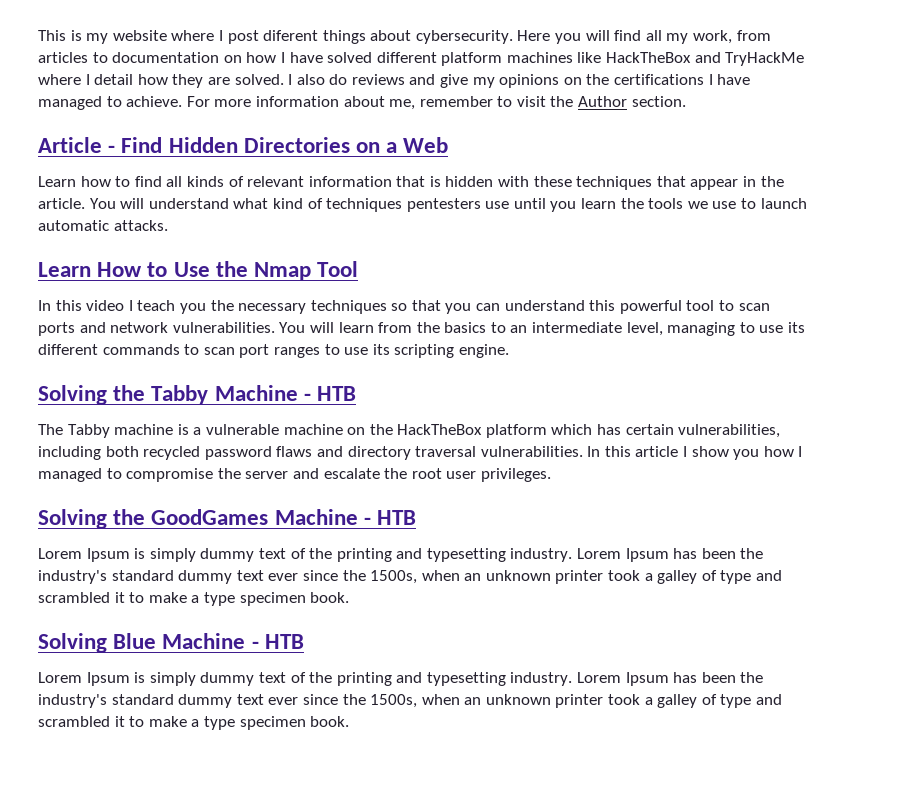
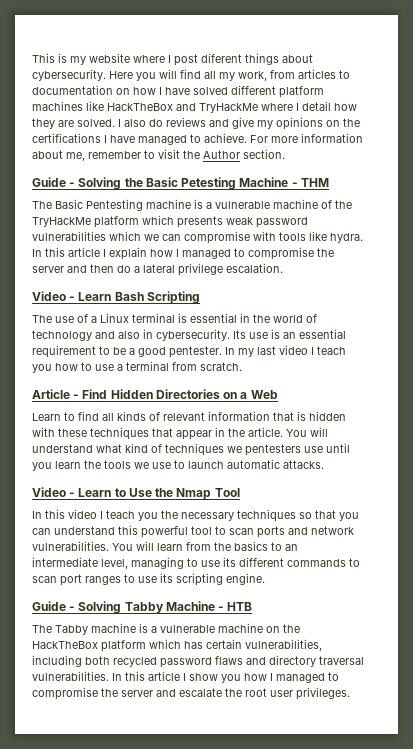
+ Guide - Solving the Basic Petesting Machine - THM
+ The Basic Pentesting machine is a vulnerable machine of the TryHackMe platform which presents weak password vulnerabilities which we can compromise with tools like hydra. In this article I explain how I managed to compromise the server and then do a lateral privilege escalation.
+ Video - Learn Bash Scripting
+ The use of a Linux terminal is essential in the world of technology and also in cybersecurity. Its use is an essential requirement to be a good pentester. In my last video I teach you how to use a terminal from scratch.
- Learn how to find all kinds of relevant information that is hidden with these techniques that appear in the article.
+ Learn to find all kinds of relevant information that is hidden with these techniques that appear in the article.
- You will understand what kind of techniques pentesters use until you learn the tools we use to launch automatic attacks.
+ You will understand what kind of techniques we pentesters use until you learn the tools we use to launch automatic attacks.
- Learn How to Use the Nmap Tool
+ Video - Learn to Use the Nmap Tool
- Solving the Tabby Machine - HTB
+ Guide - Solving Tabby Machine - HTB
- Solving the GoodGames Machine - HTB
- Lorem Ipsum is simply dummy text of the printing and typesetting industry. Lorem Ipsum has been the industry's standard dummy text ever since the 1500s, when an unknown printer took a galley of type and scrambled it to make a type specimen book.
- Solving Blue Machine - HTB
- Lorem Ipsum is simply dummy text of the printing and typesetting industry. Lorem Ipsum has been the industry's standard dummy text ever since the 1500s, when an unknown printer took a galley of type and scrambled it to make a type specimen book.

